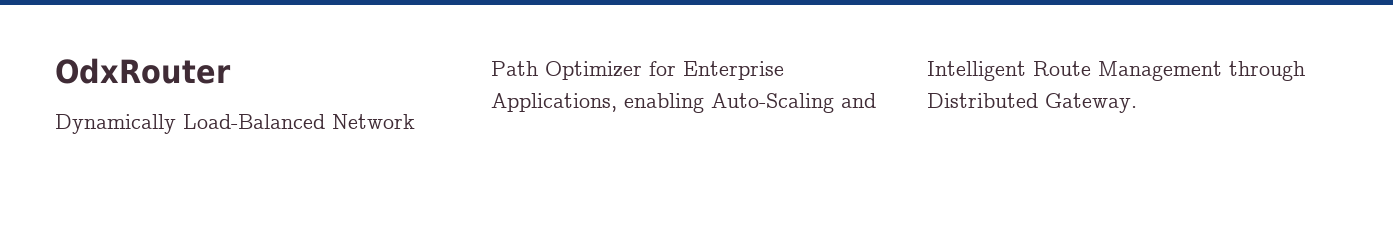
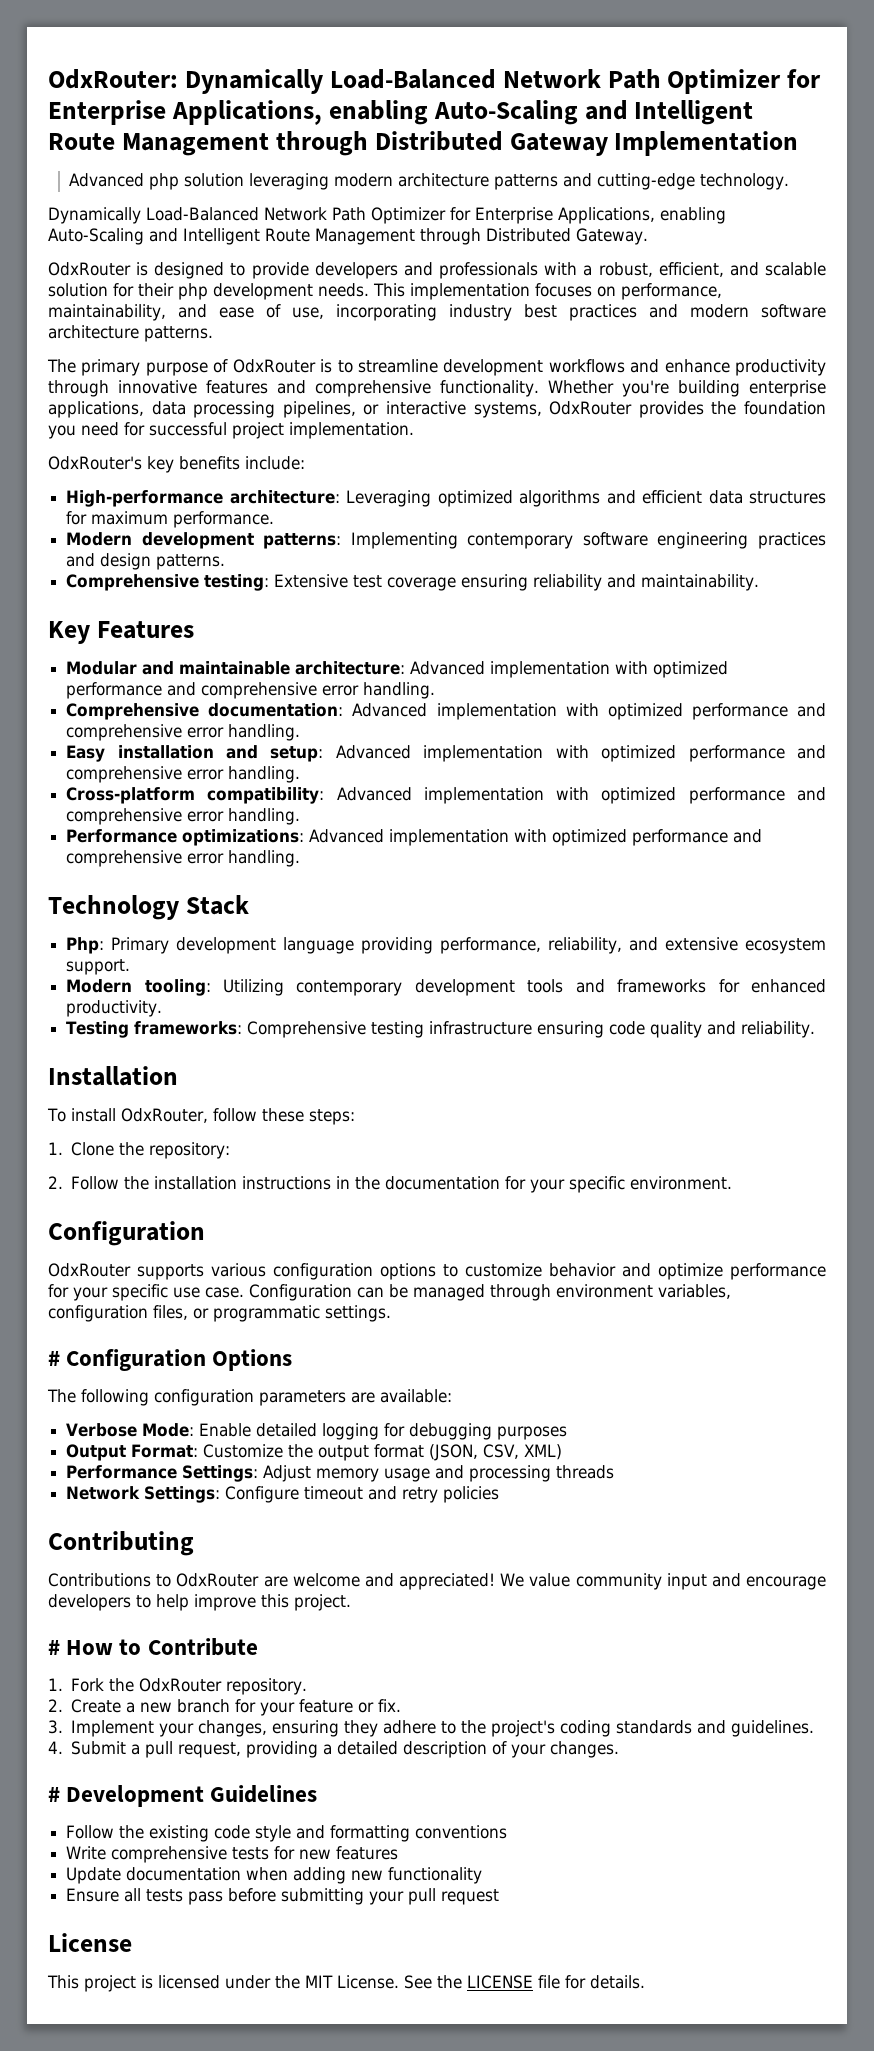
- OdxRouter
+ OdxRouter: Dynamically Load-Balanced Network Path Optimizer for Enterprise Applications, enabling Auto-Scaling and Intelligent Route Management through Distributed Gateway Implementation
+ Advanced php solution leveraging modern architecture patterns and cutting-edge technology.
+ OdxRouter is designed to provide developers and professionals with a robust, efficient, and scalable solution for their php development needs. This implementation focuses on performance, maintainability, and ease of use, incorporating industry best practices and modern software architecture patterns.
+ The primary purpose of OdxRouter is to streamline development workflows and enhance productivity through innovative features and comprehensive functionality. Whether you're building enterprise applications, data processing pipelines, or interactive systems, OdxRouter provides the foundation you need for successful project implementation.
+ OdxRouter's key benefits include:
+ High-performance architecture: Leveraging optimized algorithms and efficient data structures for maximum performance.
+ Modern development patterns: Implementing contemporary software engineering practices and design patterns.
+ Comprehensive testing: Extensive test coverage ensuring reliability and maintainability.
+ Key Features
+ Modular and maintainable architecture: Advanced implementation with optimized performance and comprehensive error handling.
+ Comprehensive documentation: Advanced implementation with optimized performance and comprehensive error handling.
+ Easy installation and setup: Advanced implementation with optimized performance and comprehensive error handling.
+ Cross-platform compatibility: Advanced implementation with optimized performance and comprehensive error handling.
+ Performance optimizations: Advanced implementation with optimized performance and comprehensive error handling.
+ Technology Stack
+ Php: Primary development language providing performance, reliability, and extensive ecosystem support.
+ Modern tooling: Utilizing contemporary development tools and frameworks for enhanced productivity.
+ Testing frameworks: Comprehensive testing infrastructure ensuring code quality and reliability.
+ Installation
+ To install OdxRouter, follow these steps:
+ 1. Clone the repository:
+ 2. Follow the installation instructions in the documentation for your specific environment.
+ Configuration
+ OdxRouter supports various configuration options to customize behavior and optimize performance for your specific use case. Configuration can be managed through environment variables, configuration files, or programmatic settings.
+ # Configuration Options
+ The following configuration parameters are available:
+ Verbose Mode: Enable detailed logging for debugging purposes
+ Output Format: Customize the output format (JSON, CSV, XML)
+ Performance Settings: Adjust memory usage and processing threads
+ Network Settings: Configure timeout and retry policies
+ Contributing
+ Contributions to OdxRouter are welcome and appreciated! We value community input and encourage developers to help improve this project.
+ # How to Contribute
+ 1. Fork the OdxRouter repository.
+ 2. Create a new branch for your feature or fix.
+ 3. Implement your changes, ensuring they adhere to the project's coding standards and guidelines.
+ 4. Submit a pull request, providing a detailed description of your changes.
+ # Development Guidelines
+ Follow the existing code style and formatting conventions
+ Write comprehensive tests for new features
+ Update documentation when adding new functionality
+ Ensure all tests pass before submitting your pull request
+ License
+ This project is licensed under the MIT License. See the LICENSE file for details.

